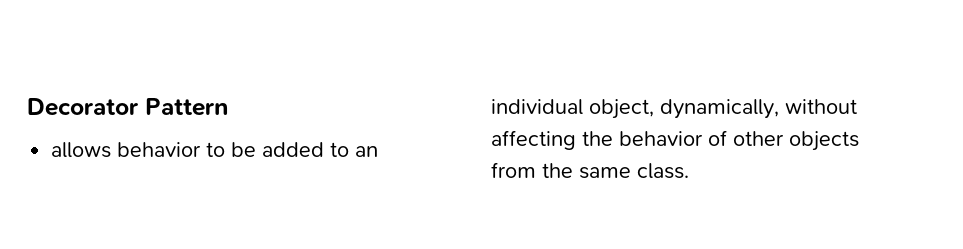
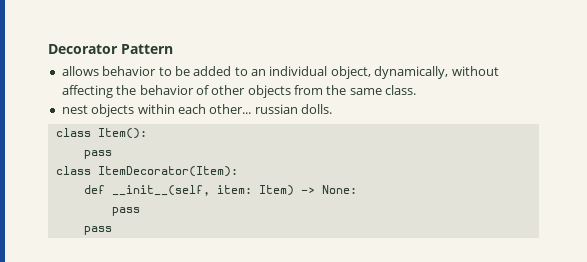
+ nest objects within each other... russian dolls.
+ class Item():
+ pass
+ class ItemDecorator(Item):
+ def __init__(self, item: Item) -> None:
+ pass
+ pass

